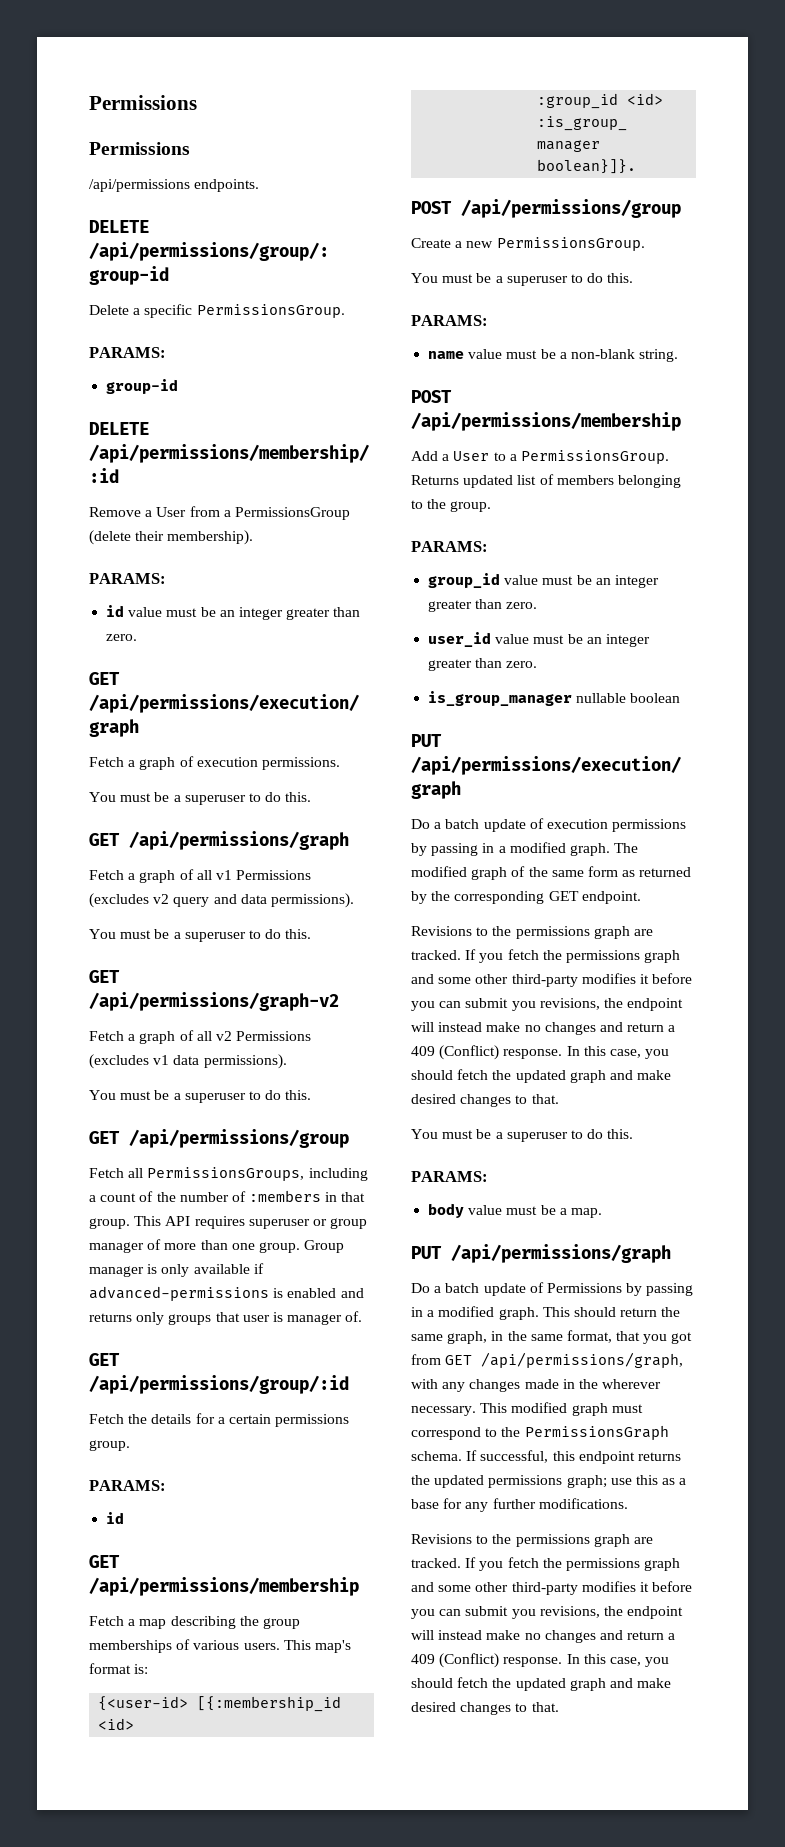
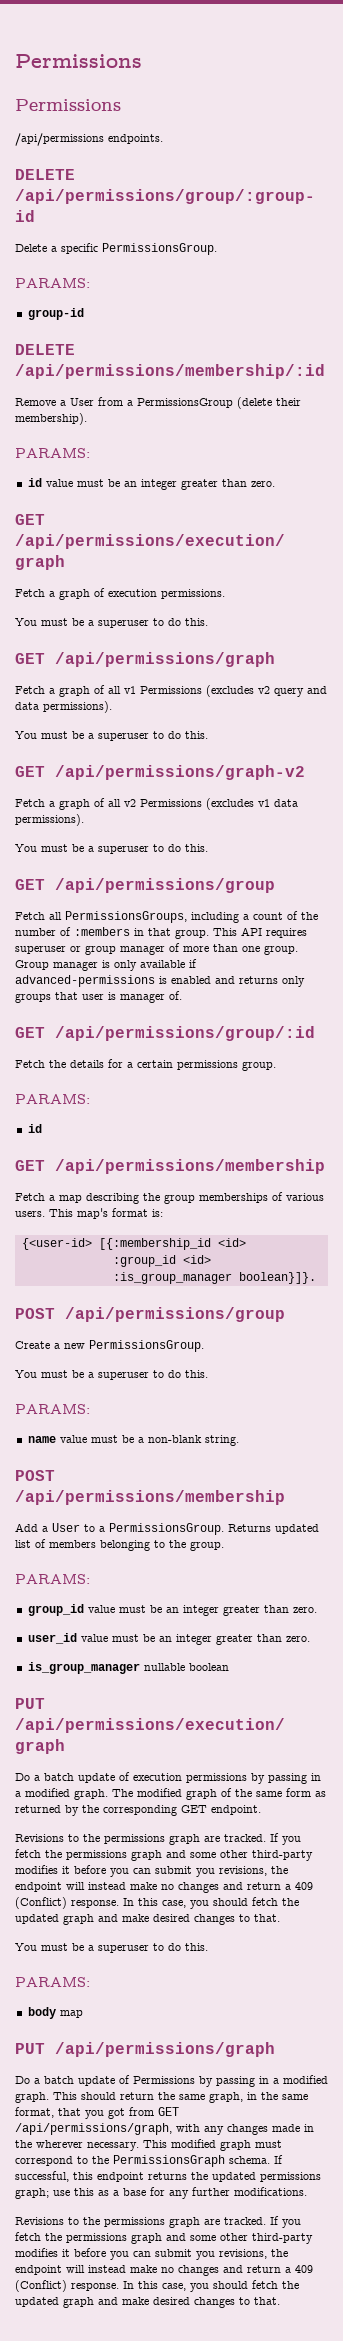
- body value must be a map.
+ body map

